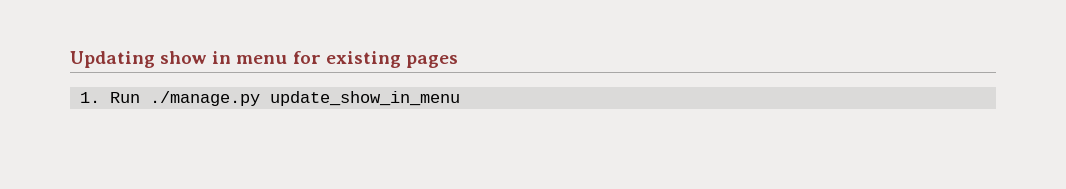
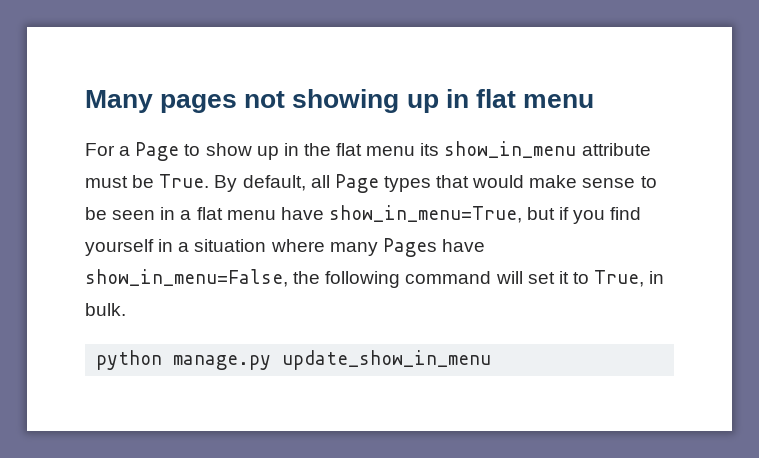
- Updating show in menu for existing pages
- 1. Run ./manage.py update_show_in_menu
+ Many pages not showing up in flat menu
+ For a Page to show up in the flat menu its show_in_menu attribute must be True. By default, all Page types that would make sense to be seen in a flat menu have show_in_menu=True, but if you find yourself in a situation where many Pages have show_in_menu=False, the following command will set it to True, in bulk.
+ python manage.py update_show_in_menu

